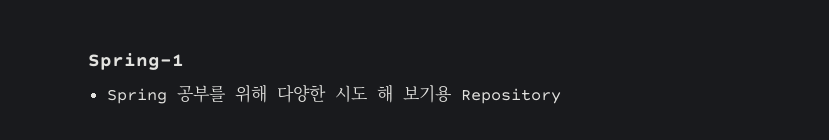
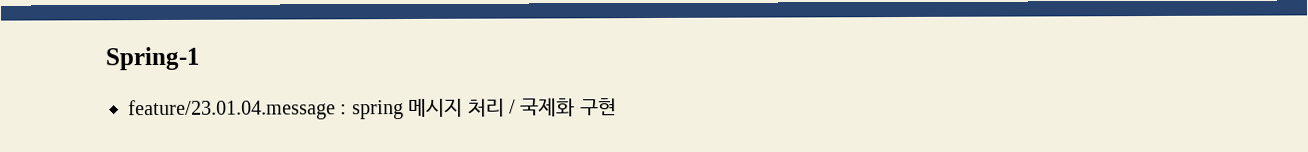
- Spring 공부를 위해 다양한 시도 해 보기용 Repository
+ feature/23.01.04.message : spring 메시지 처리 / 국제화 구현

